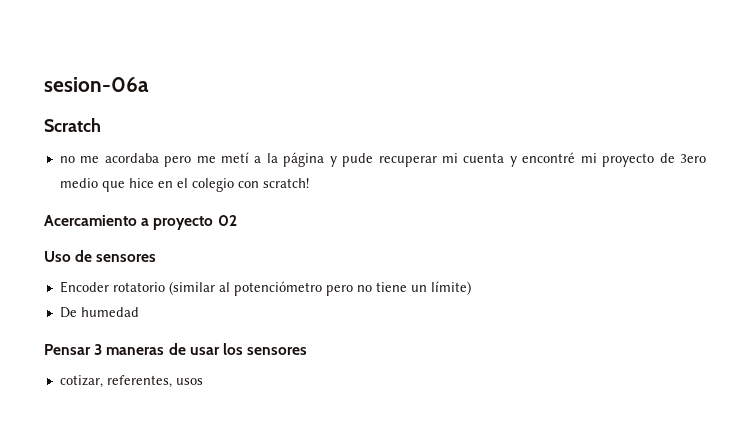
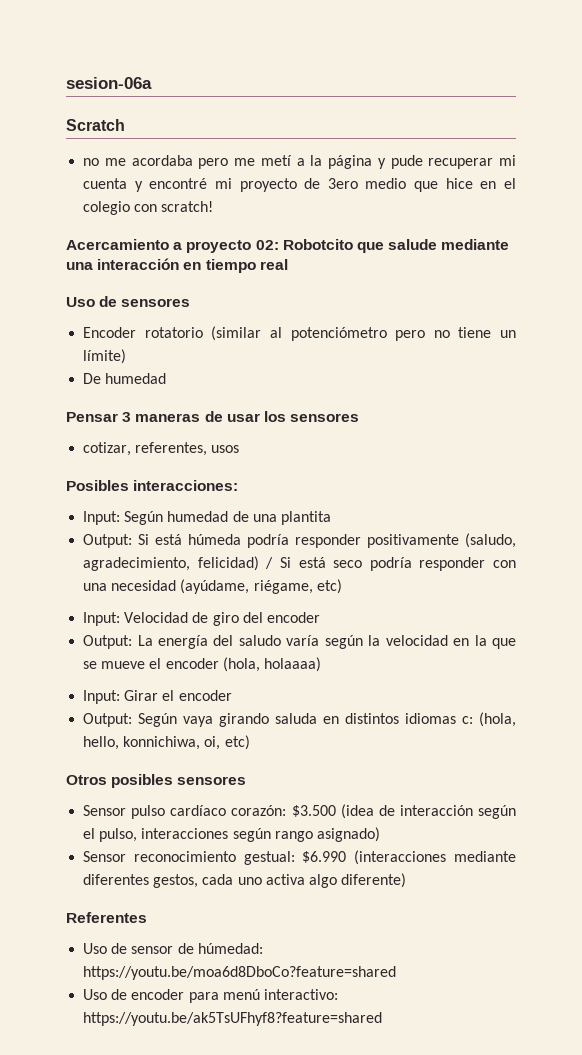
- Acercamiento a proyecto 02
+ Acercamiento a proyecto 02: Robotcito que salude mediante una interacción en tiempo real
+ Posibles interacciones:
+ Input: Según humedad de una plantita
+ Output: Si está húmeda podría responder positivamente (saludo, agradecimiento, felicidad) / Si está seco podría responder con una necesidad (ayúdame, riégame, etc)
+ Input: Velocidad de giro del encoder
+ Output: La energía del saludo varía según la velocidad en la que se mueve el encoder (hola, holaaaa)
+ Input: Girar el encoder
+ Output: Según vaya girando saluda en distintos idiomas c: (hola, hello, konnichiwa, oi, etc)
+ Otros posibles sensores
+ Sensor pulso cardíaco corazón: $3.500 (idea de interacción según el pulso, interacciones según rango asignado)
+ Sensor reconocimiento gestual: $6.990 (interacciones mediante diferentes gestos, cada uno activa algo diferente)
+ Referentes
+ Uso de sensor de húmedad: https://youtu.be/moa6d8DboCo?feature=shared
+ Uso de encoder para menú interactivo: https://youtu.be/ak5TsUFhyf8?feature=shared

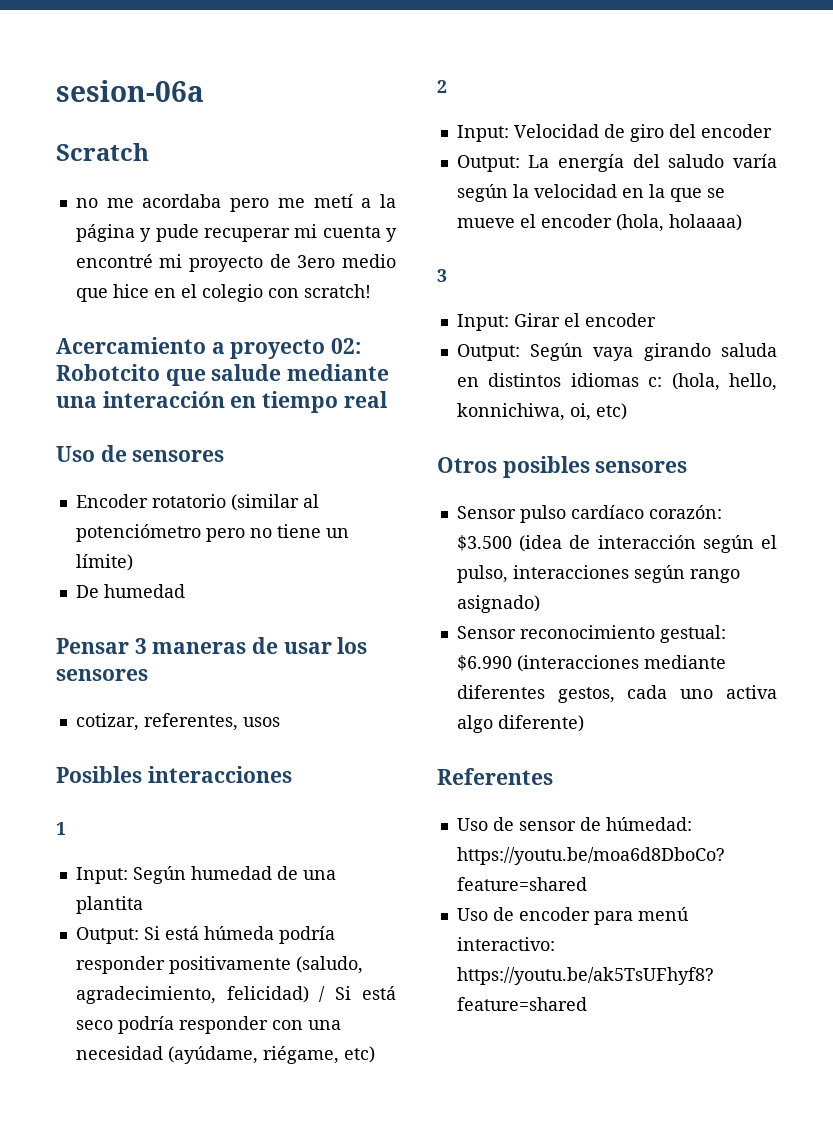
- Posibles interacciones:
+ Posibles interacciones
+ 1
+ 2
  Output: La energía del saludo varía según la velocidad en la que se mueve el encoder (hola, holaaaa)
+ 3

